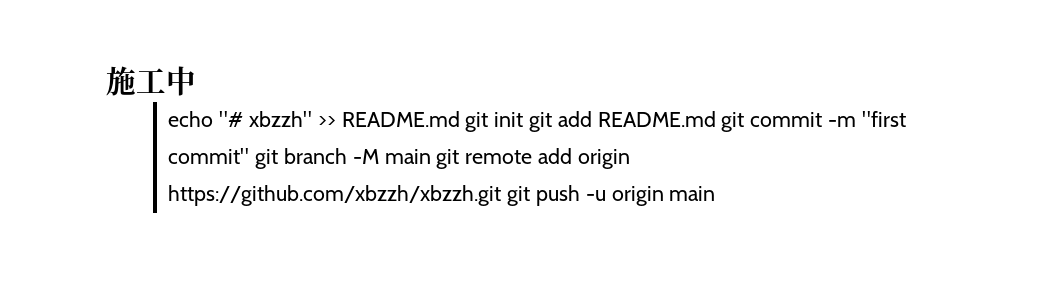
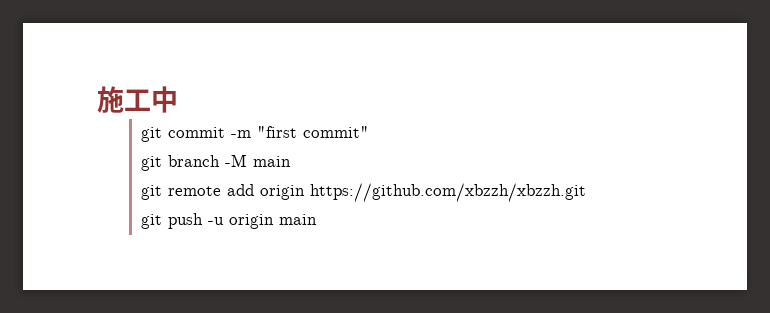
- echo "# xbzzh" >> README.md git init git add README.md git commit -m "first commit" git branch -M main git remote add origin https://github.com/xbzzh/xbzzh.git git push -u origin main
+ git commit -m "first commit"
+ git branch -M main
+ git remote add origin https://github.com/xbzzh/xbzzh.git
+ git push -u origin main

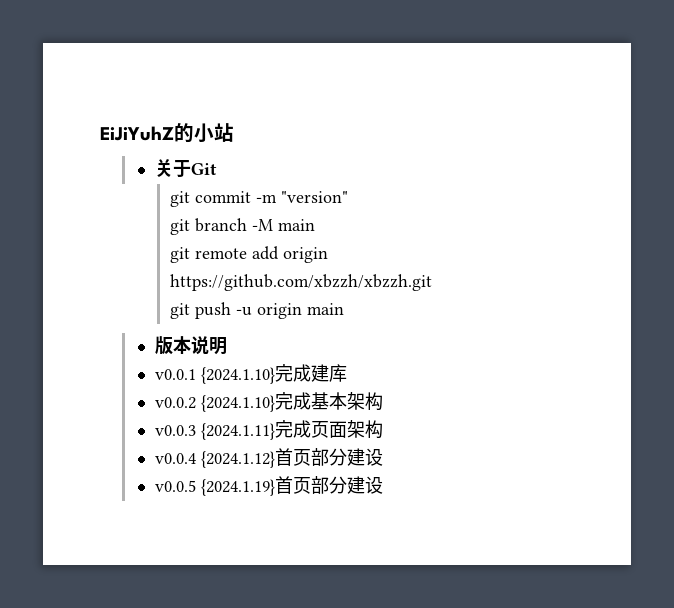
- 施工中
+ EiJiYuhZ的小站
+ 关于Git
- git commit -m "first commit"
+ git commit -m "version"
+ 版本说明
+ v0.0.1 {2024.1.10}完成建库
+ v0.0.2 {2024.1.10}完成基本架构
+ v0.0.3 {2024.1.11}完成页面架构
+ v0.0.4 {2024.1.12}首页部分建设
+ v0.0.5 {2024.1.19}首页部分建设

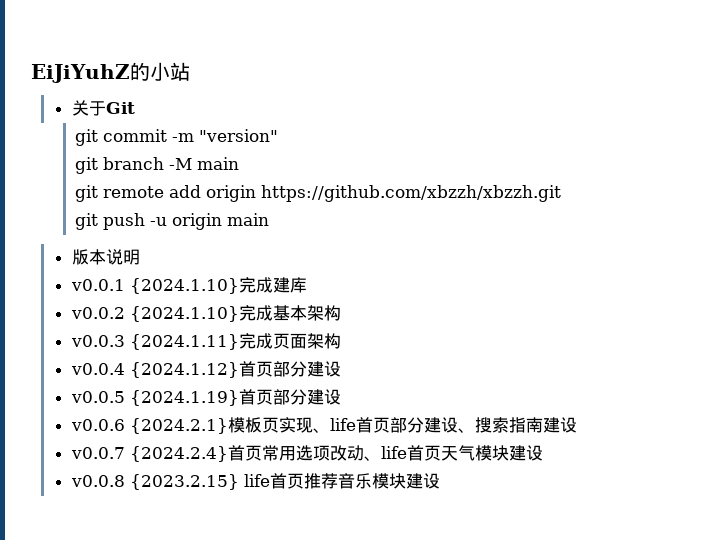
+ v0.0.6 {2024.2.1}模板页实现、life首页部分建设、搜索指南建设
+ v0.0.7 {2024.2.4}首页常用选项改动、life首页天气模块建设
+ v0.0.8 {2023.2.15} life首页推荐音乐模块建设

